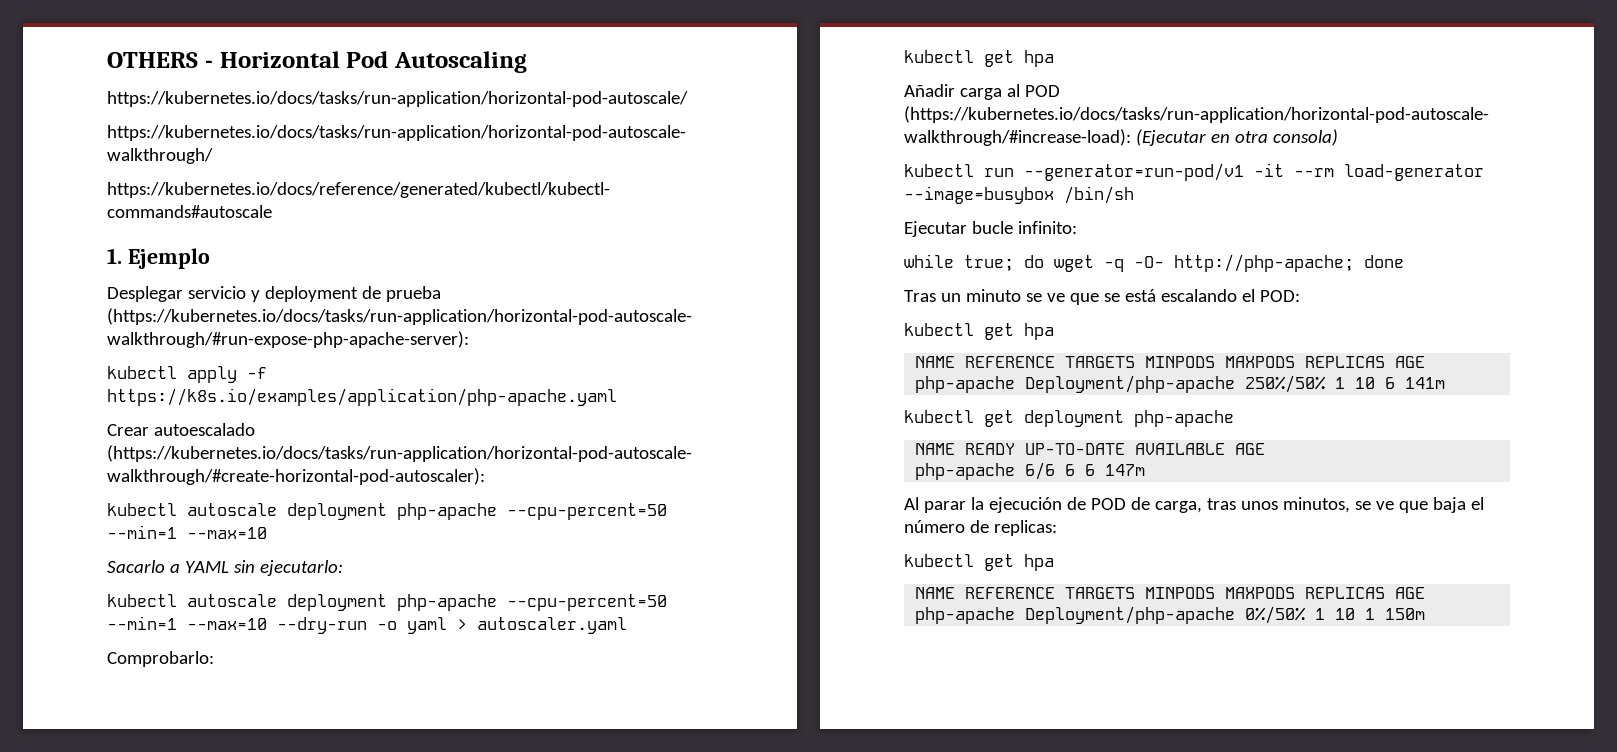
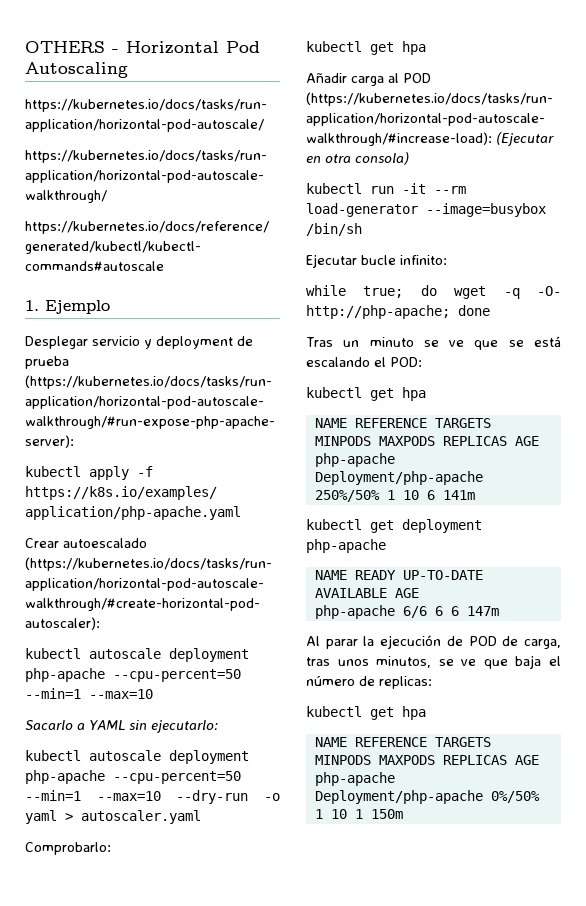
- kubectl run --generator=run-pod/v1 -it --rm load-generator --image=busybox /bin/sh
+ kubectl run -it --rm load-generator --image=busybox /bin/sh

